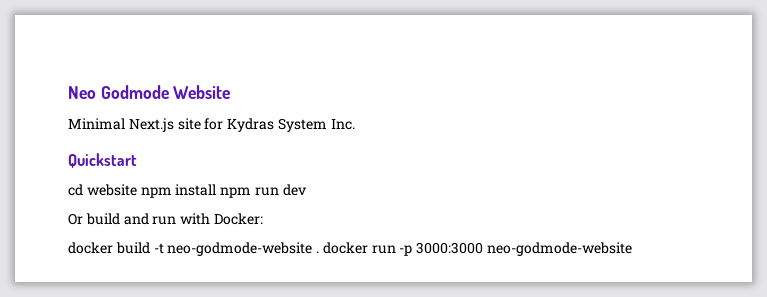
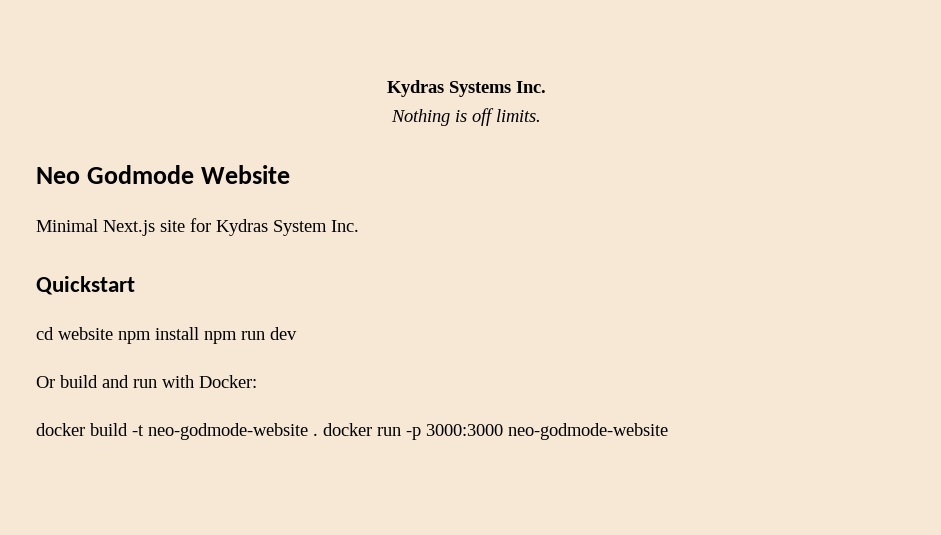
+ Kydras Systems Inc.
+ Nothing is off limits.

